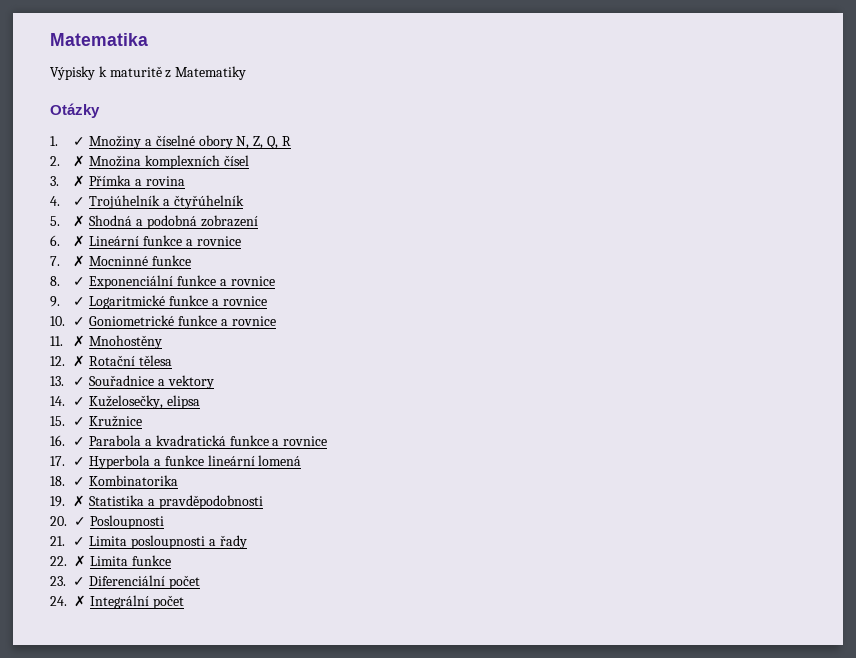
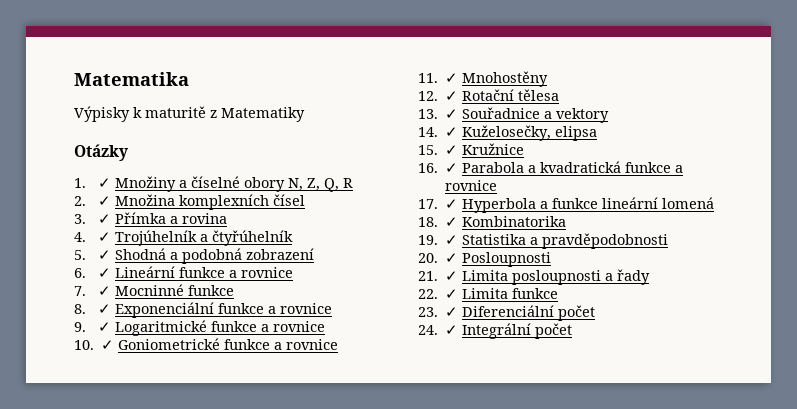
- 2. ✗ Množina komplexních čísel
+ 2. ✓ Množina komplexních čísel
- 3. ✗ Přímka a rovina
+ 3. ✓ Přímka a rovina
- 5. ✗ Shodná a podobná zobrazení
+ 5. ✓ Shodná a podobná zobrazení
- 6. ✗ Lineární funkce a rovnice
+ 6. ✓ Lineární funkce a rovnice
- 7. ✗ Mocninné funkce
+ 7. ✓ Mocninné funkce
- 11. ✗ Mnohostěny
+ 11. ✓ Mnohostěny
- 12. ✗ Rotační tělesa
+ 12. ✓ Rotační tělesa
- 19. ✗ Statistika a pravděpodobnosti
+ 19. ✓ Statistika a pravděpodobnosti
- 22. ✗ Limita funkce
+ 22. ✓ Limita funkce
- 24. ✗ Integrální počet
+ 24. ✓ Integrální počet

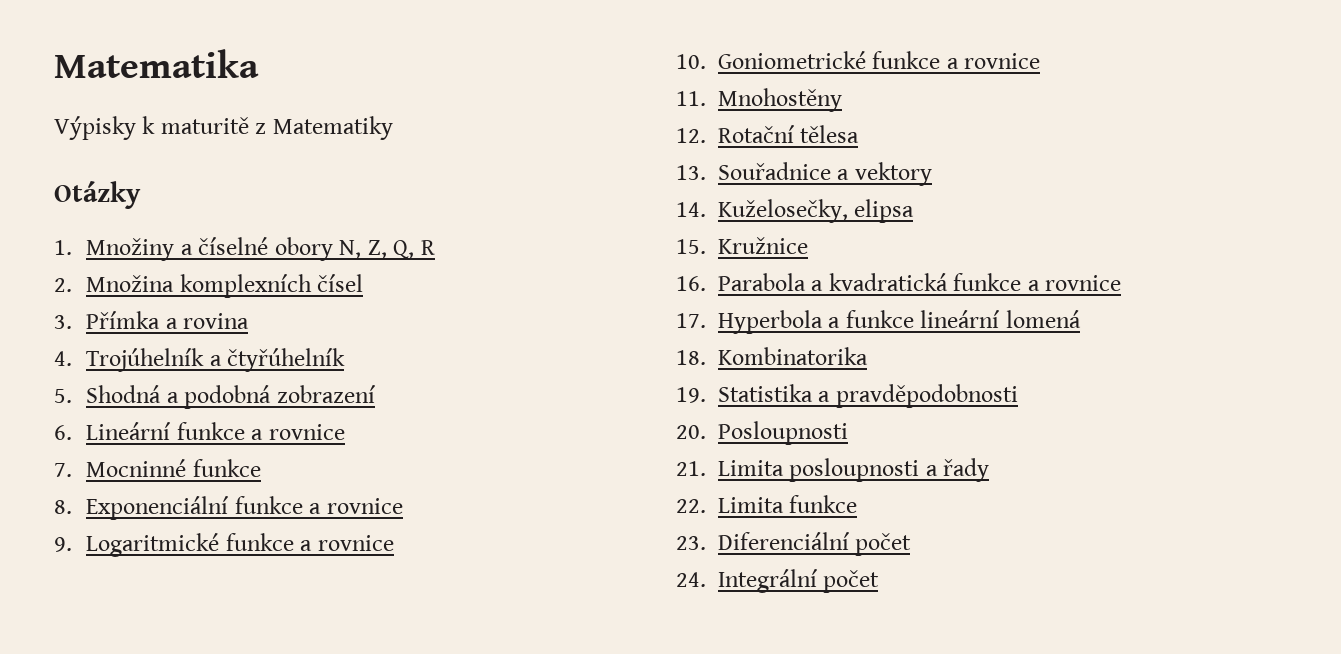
- 1. ✓ Množiny a číselné obory N, Z, Q, R
+ 1. Množiny a číselné obory N, Z, Q, R
- 2. ✓ Množina komplexních čísel
+ 2. Množina komplexních čísel
- 3. ✓ Přímka a rovina
+ 3. Přímka a rovina
- 4. ✓ Trojúhelník a čtyřúhelník
+ 4. Trojúhelník a čtyřúhelník
- 5. ✓ Shodná a podobná zobrazení
+ 5. Shodná a podobná zobrazení
- 6. ✓ Lineární funkce a rovnice
+ 6. Lineární funkce a rovnice
- 7. ✓ Mocninné funkce
+ 7. Mocninné funkce
- 8. ✓ Exponenciální funkce a rovnice
+ 8. Exponenciální funkce a rovnice
- 9. ✓ Logaritmické funkce a rovnice
+ 9. Logaritmické funkce a rovnice
- 10. ✓ Goniometrické funkce a rovnice
+ 10. Goniometrické funkce a rovnice
- 11. ✓ Mnohostěny
+ 11. Mnohostěny
- 12. ✓ Rotační tělesa
+ 12. Rotační tělesa
- 13. ✓ Souřadnice a vektory
+ 13. Souřadnice a vektory
- 14. ✓ Kuželosečky, elipsa
+ 14. Kuželosečky, elipsa
- 15. ✓ Kružnice
+ 15. Kružnice
- 16. ✓ Parabola a kvadratická funkce a rovnice
+ 16. Parabola a kvadratická funkce a rovnice
- 17. ✓ Hyperbola a funkce lineární lomená
+ 17. Hyperbola a funkce lineární lomená
- 18. ✓ Kombinatorika
+ 18. Kombinatorika
- 19. ✓ Statistika a pravděpodobnosti
+ 19. Statistika a pravděpodobnosti
- 20. ✓ Posloupnosti
+ 20. Posloupnosti
- 21. ✓ Limita posloupnosti a řady
+ 21. Limita posloupnosti a řady
- 22. ✓ Limita funkce
+ 22. Limita funkce
- 23. ✓ Diferenciální počet
+ 23. Diferenciální počet
- 24. ✓ Integrální počet
+ 24. Integrální počet

